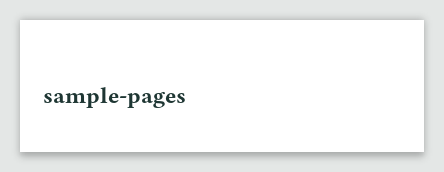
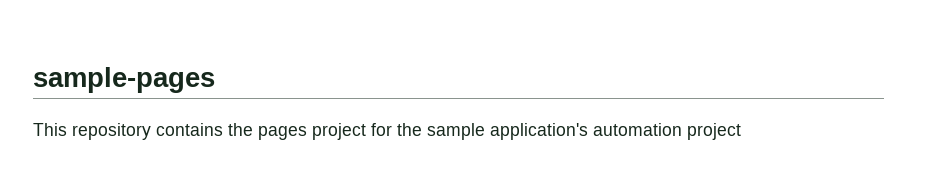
+ This repository contains the pages project for the sample application's automation project

